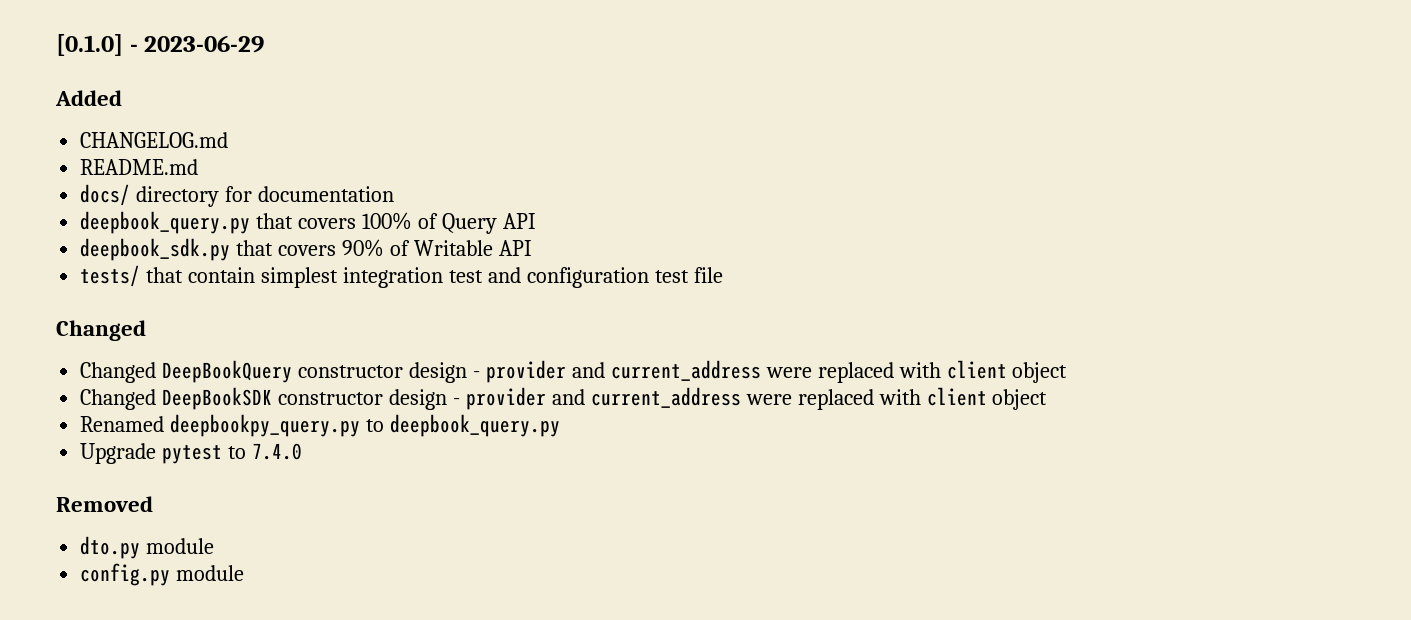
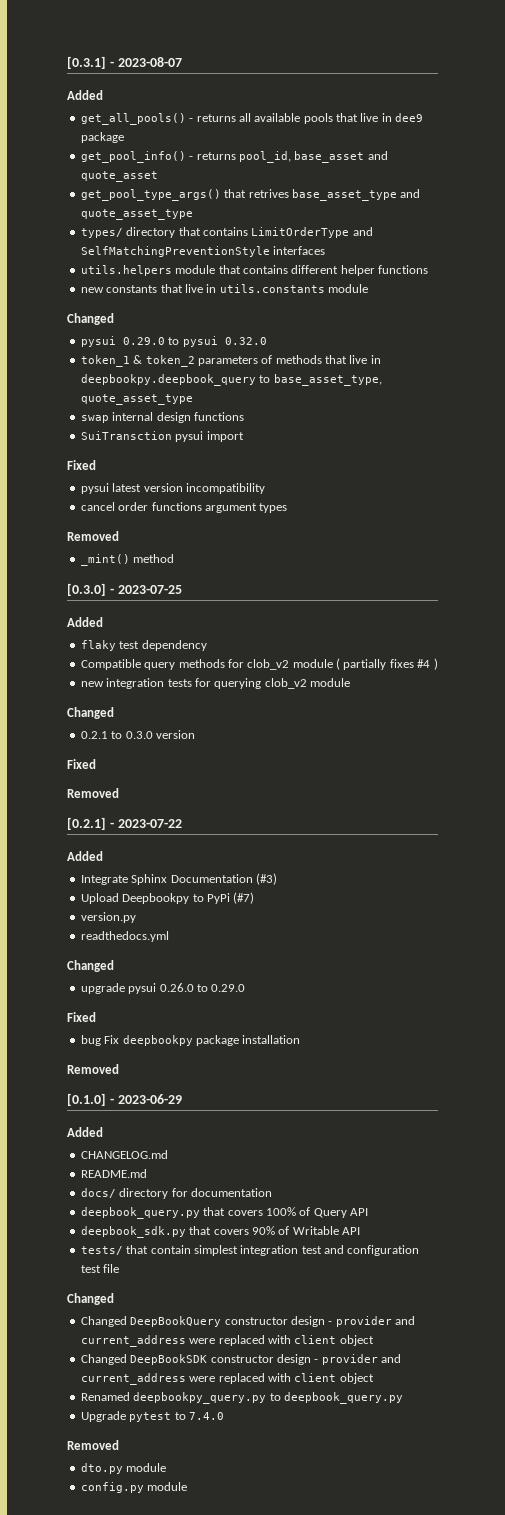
+ [0.3.1] - 2023-08-07
+ Added
+ get_all_pools() - returns all available pools that live in dee9 package
+ get_pool_info() - returns pool_id, base_asset and quote_asset
+ get_pool_type_args() that retrives base_asset_type and quote_asset_type
+ types/ directory that contains LimitOrderType and SelfMatchingPreventionStyle interfaces
+ utils.helpers module that contains different helper functions
+ new constants that live in utils.constants module
+ Changed
+ pysui 0.29.0 to pysui 0.32.0
+ token_1 & token_2 parameters of methods that live in deepbookpy.deepbook_query to base_asset_type, quote_asset_type
+ swap internal design functions
+ SuiTransction pysui import
+ Fixed
+ pysui latest version incompatibility
+ cancel order functions argument types
+ Removed
+ _mint() method
+ [0.3.0] - 2023-07-25
+ Added
+ flaky test dependency
+ Compatible query methods for clob_v2 module ( partially fixes #4 )
+ new integration tests for querying clob_v2 module
+ Changed
+ 0.2.1 to 0.3.0 version
+ Fixed
+ Removed
+ [0.2.1] - 2023-07-22
+ Added
+ Integrate Sphinx Documentation (#3)
+ Upload Deepbookpy to PyPi (#7)
+ version.py
+ readthedocs.yml
+ Changed
+ upgrade pysui 0.26.0 to 0.29.0
+ Fixed
+ bug Fix deepbookpy package installation
+ Removed

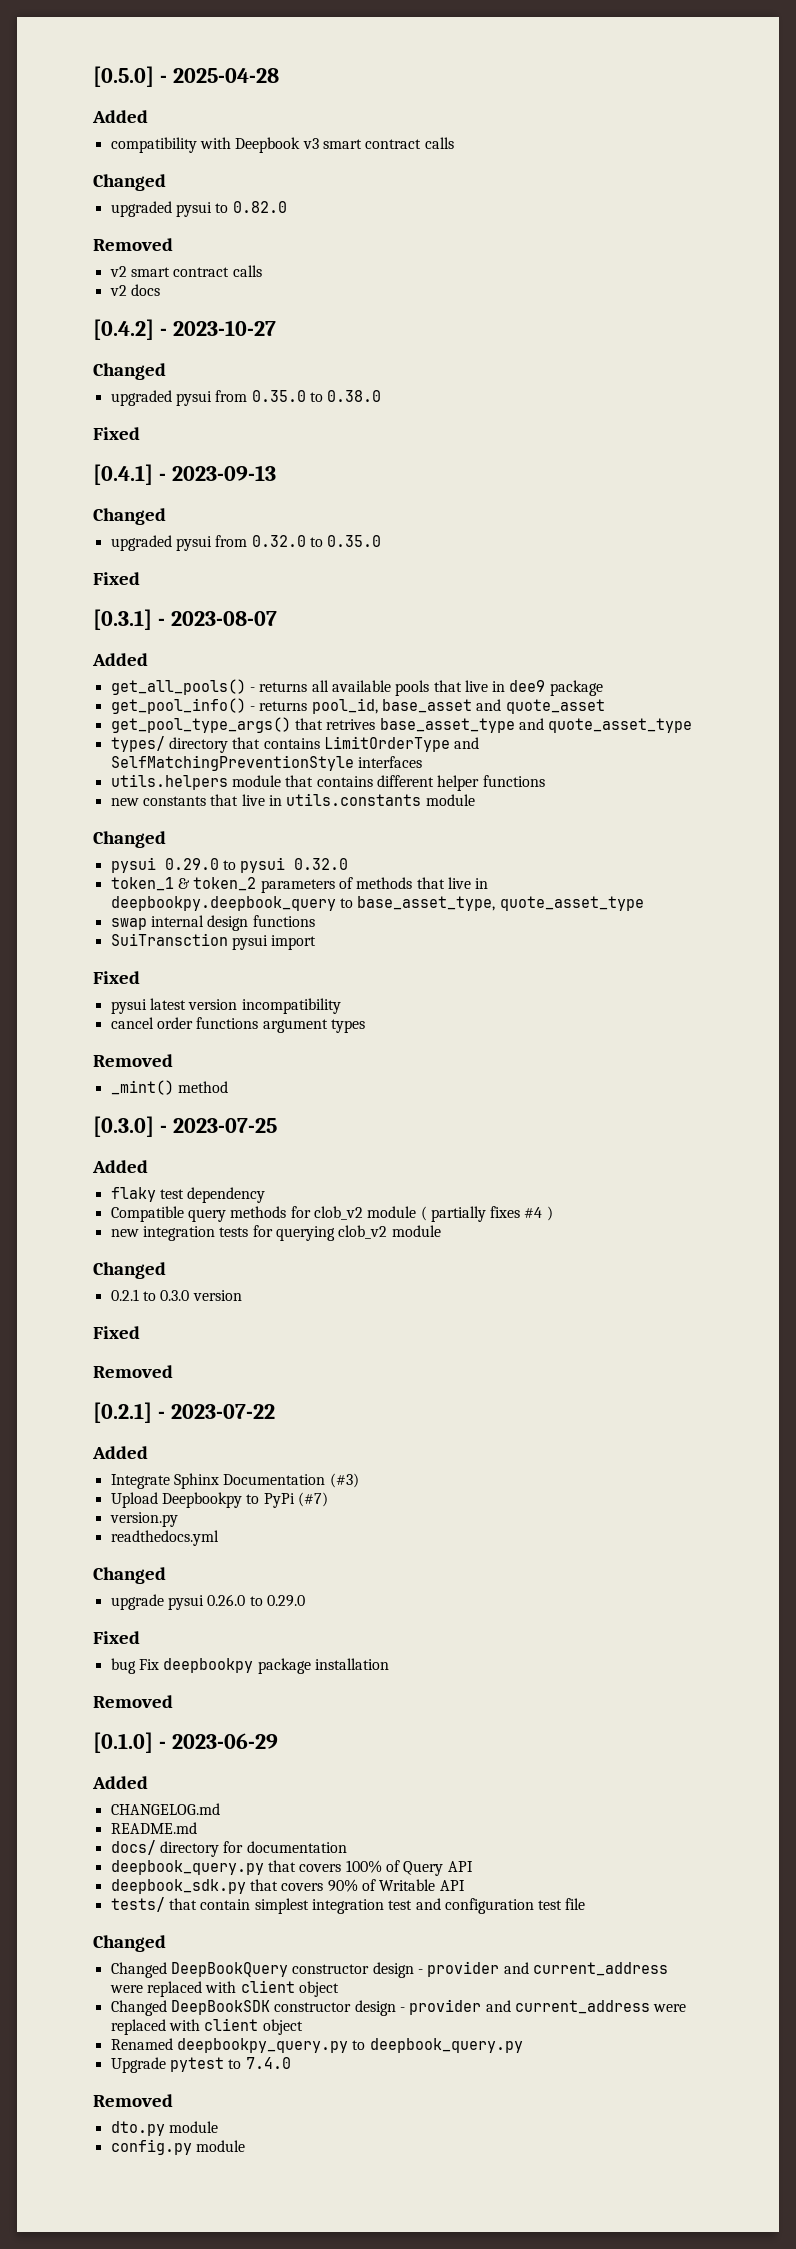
+ [0.5.0] - 2025-04-28
+ Added
+ compatibility with Deepbook v3 smart contract calls
+ Changed
+ upgraded pysui to 0.82.0
+ Removed
+ v2 smart contract calls
+ v2 docs
+ [0.4.2] - 2023-10-27
+ Changed
+ upgraded pysui from 0.35.0 to 0.38.0
+ Fixed
+ [0.4.1] - 2023-09-13
+ Changed
+ upgraded pysui from 0.32.0 to 0.35.0
+ Fixed

